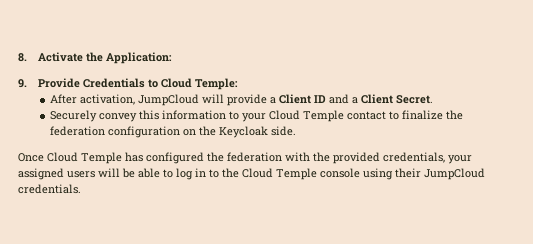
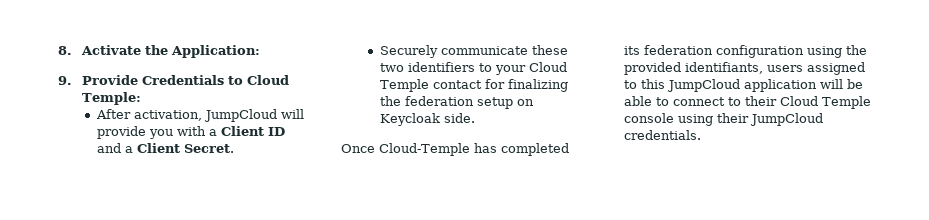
- After activation, JumpCloud will provide a Client ID and a Client Secret.
+ After activation, JumpCloud will provide you with a Client ID and a Client Secret.
- Securely convey this information to your Cloud Temple contact to finalize the federation configuration on the Keycloak side.
- Once Cloud Temple has configured the federation with the provided credentials, your assigned users will be able to log in to the Cloud Temple console using their JumpCloud credentials.
+ Securely communicate these two identifiers to your Cloud Temple contact for finalizing the federation setup on Keycloak side.
+ Once Cloud-Temple has completed its federation configuration using the provided identifiants, users assigned to this JumpCloud application will be able to connect to their Cloud Temple console using their JumpCloud credentials.

